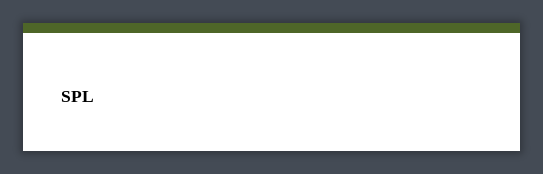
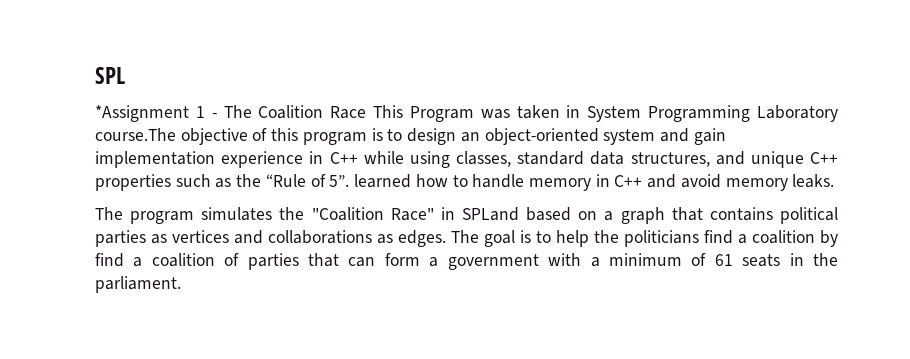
+ *Assignment 1 - The Coalition Race This Program was taken in System Programming Laboratory course.The objective of this program is to design an object-oriented system and gain implementation experience in C++ while using classes, standard data structures, and unique C++ properties such as the “Rule of 5”. learned how to handle memory in C++ and avoid memory leaks.
+ The program simulates the "Coalition Race" in SPLand based on a graph that contains political parties as vertices and collaborations as edges. The goal is to help the politicians find a coalition by find a coalition of parties that can form a government with a minimum of 61 seats in the parliament.

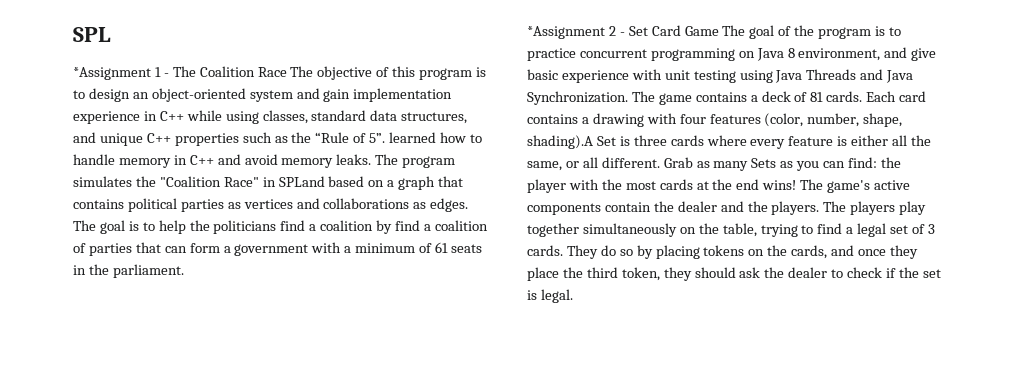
- *Assignment 1 - The Coalition Race This Program was taken in System Programming Laboratory course.The objective of this program is to design an object-oriented system and gain implementation experience in C++ while using classes, standard data structures, and unique C++ properties such as the “Rule of 5”. learned how to handle memory in C++ and avoid memory leaks.
- The program simulates the "Coalition Race" in SPLand based on a graph that contains political parties as vertices and collaborations as edges.
+ *Assignment 1 - The Coalition Race The objective of this program is to design an object-oriented system and gain implementation experience in C++ while using classes, standard data structures, and unique C++ properties such as the “Rule of 5”. learned how to handle memory in C++ and avoid memory leaks. The program simulates the "Coalition Race" in SPLand based on a graph that contains political parties as vertices and collaborations as edges.
+ *Assignment 2 - Set Card Game The goal of the program is to practice concurrent programming on Java 8 environment, and give basic experience with unit testing using Java Threads and Java Synchronization. The game contains a deck of 81 cards. Each card contains a drawing with four features (color, number, shape, shading).A Set is three cards where every feature is either all the same, or all different. Grab as many Sets as you can find: the player with the most cards at the end wins! The game's active components contain the dealer and the players. The players play together simultaneously on the table, trying to find a legal set of 3 cards. They do so by placing tokens on the cards, and once they place the third token, they should ask the dealer to check if the set is legal.

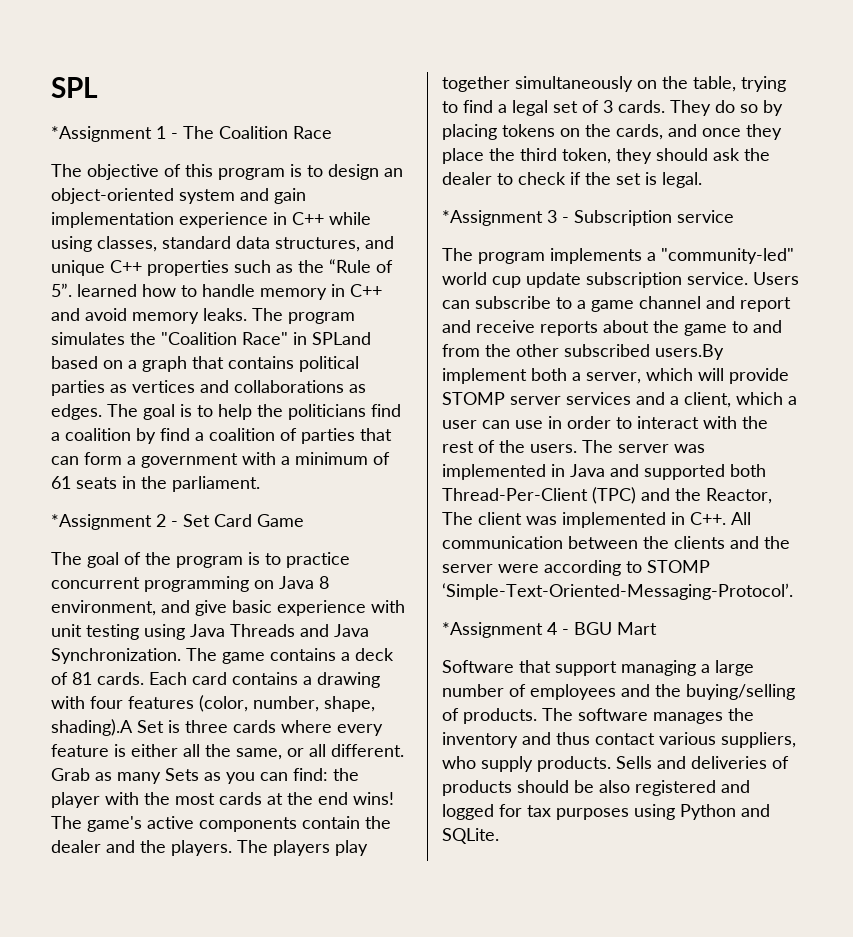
- *Assignment 1 - The Coalition Race The objective of this program is to design an object-oriented system and gain implementation experience in C++ while using classes, standard data structures, and unique C++ properties such as the “Rule of 5”. learned how to handle memory in C++ and avoid memory leaks.
+ *Assignment 1 - The Coalition Race
+ The objective of this program is to design an object-oriented system and gain implementation experience in C++ while using classes, standard data structures, and unique C++ properties such as the “Rule of 5”. learned how to handle memory in C++ and avoid memory leaks.
- *Assignment 2 - Set Card Game The goal of the program is to practice concurrent programming on Java 8 environment, and give basic experience with unit testing using Java Threads and Java Synchronization.
+ *Assignment 2 - Set Card Game
+ The goal of the program is to practice concurrent programming on Java 8 environment, and give basic experience with unit testing using Java Threads and Java Synchronization.
+ *Assignment 3 - Subscription service
+ The program implements a "community-led" world cup update subscription service. Users can subscribe to a game channel and report and receive reports about the game to and from the other subscribed users.By implement both a server, which will provide STOMP server services and a client, which a user can use in order to interact with the rest of the users. The server was implemented in Java and supported both Thread-Per-Client (TPC) and the Reactor, The client was implemented in C++. All communication between the clients and the server were according to STOMP ‘Simple-Text-Oriented-Messaging-Protocol’.
+ *Assignment 4 - BGU Mart
+ Software that support managing a large number of employees and the buying/selling of products. The software manages the inventory and thus contact various suppliers, who supply products. Sells and deliveries of products should be also registered and logged for tax purposes using Python and SQLite.

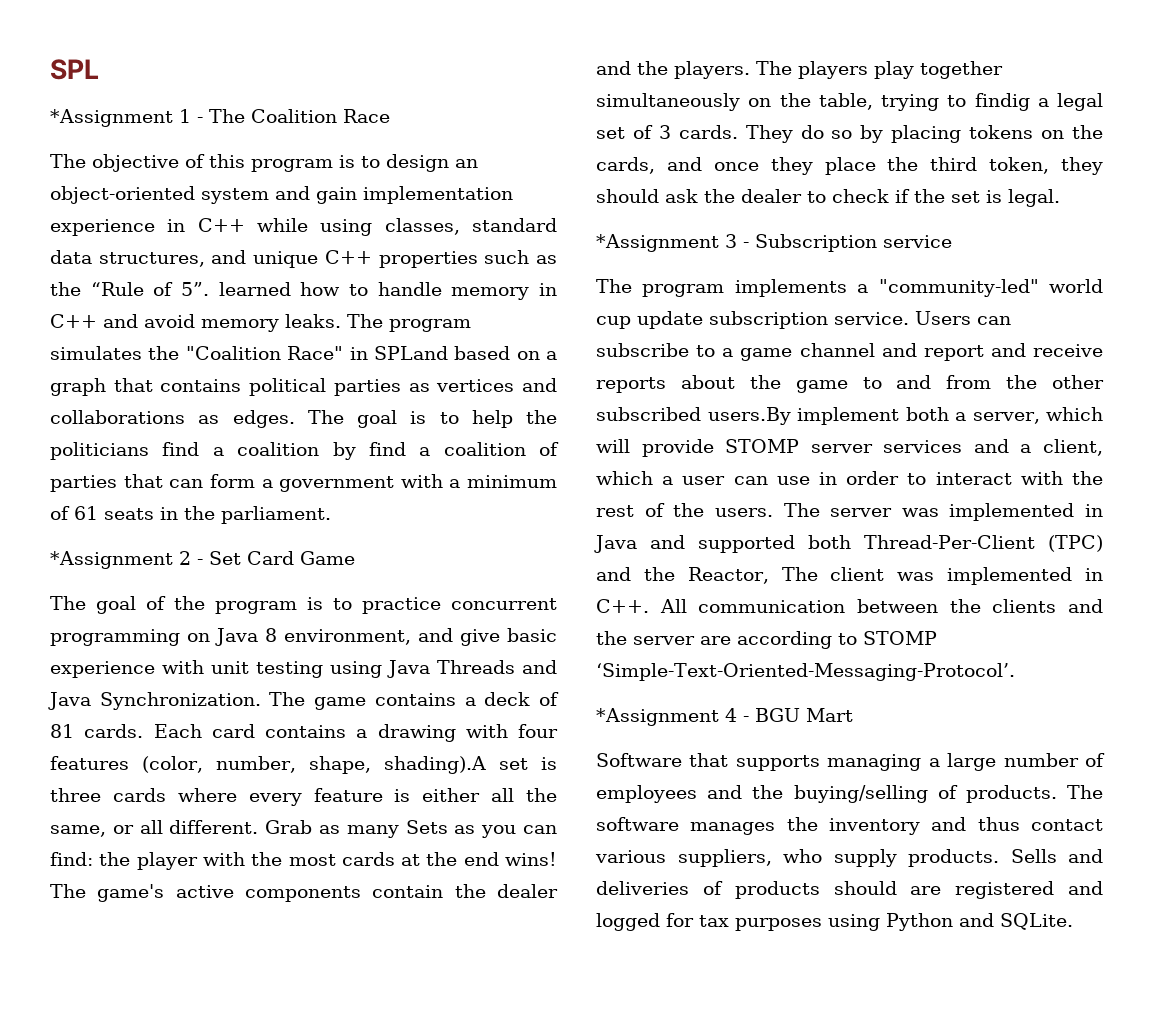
- Each card contains a drawing with four features (color, number, shape, shading).A Set is three cards where every feature is either all the same, or all different.
+ Each card contains a drawing with four features (color, number, shape, shading).A set is three cards where every feature is either all the same, or all different.
- The players play together simultaneously on the table, trying to find a legal set of 3 cards.
+ The players play together simultaneously on the table, trying to findig a legal set of 3 cards.
- The server was implemented in Java and supported both Thread-Per-Client (TPC) and the Reactor, The client was implemented in C++. All communication between the clients and the server were according to STOMP ‘Simple-Text-Oriented-Messaging-Protocol’.
+ The server was implemented in Java and supported both Thread-Per-Client (TPC) and the Reactor, The client was implemented in C++. All communication between the clients and the server are according to STOMP ‘Simple-Text-Oriented-Messaging-Protocol’.
- Software that support managing a large number of employees and the buying/selling of products.
+ Software that supports managing a large number of employees and the buying/selling of products.
- Sells and deliveries of products should be also registered and logged for tax purposes using Python and SQLite.
+ Sells and deliveries of products should are registered and logged for tax purposes using Python and SQLite.

